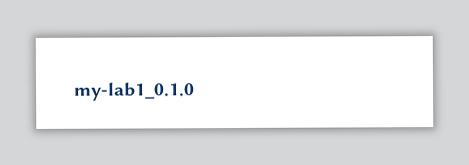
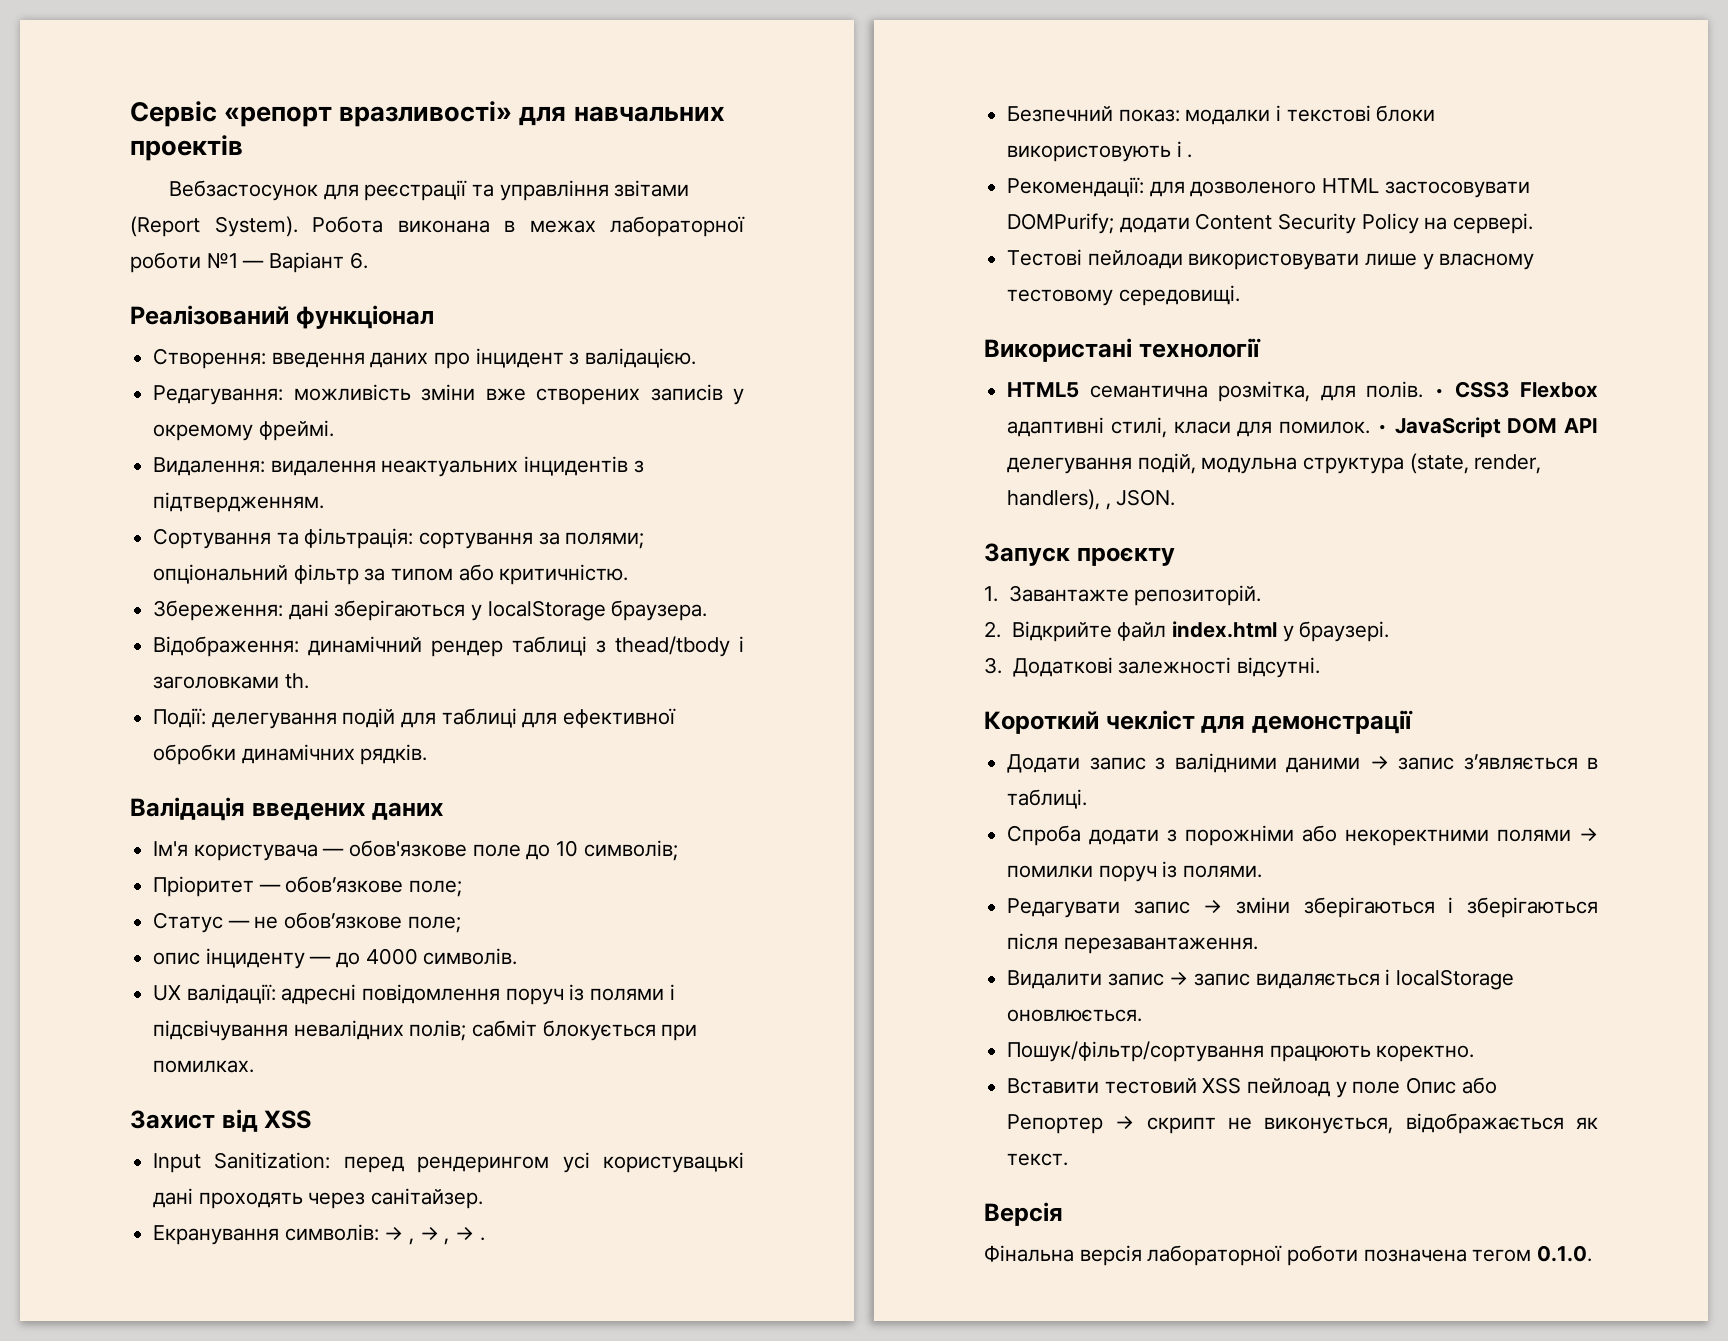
- my-lab1_0.1.0
+ Сервіс «репорт вразливості» для навчальних проектів
+ Вебзастосунок для реєстрації та управління звітами (Report System). Робота виконана в межах лабораторної роботи №1 — Варіант 6.
+ Реалізований функціонал
+ Створення: введення даних про інцидент з валідацією.
+ Редагування: можливість зміни вже створених записів у окремому фреймі.
+ Видалення: видалення неактуальних інцидентів з підтвердженням.
+ Сортування та фільтрація: сортування за полями; опціональний фільтр за типом або критичністю.
+ Збереження: дані зберігаються у localStorage браузера.
+ Відображення: динамічний рендер таблиці з thead/tbody і заголовками th.
+ Події: делегування подій для таблиці для ефективної обробки динамічних рядків.
+ Валідація введених даних
+ Ім'я користувача — обов'язкове поле до 10 символів;
+ Пріоритет — обовʼязкове поле;
+ Статус — не обовʼязкове поле;
+ опис інциденту — до 4000 символів.
+ UX валідації: адресні повідомлення поруч із полями і підсвічування невалідних полів; сабміт блокується при помилках.
+ Захист від XSS
+ Input Sanitization: перед рендерингом усі користувацькі дані проходять через санітайзер.
+ Екранування символів: → , → , → .
+ Безпечний показ: модалки і текстові блоки використовують і .
+ Рекомендації: для дозволеного HTML застосовувати DOMPurify; додати Content Security Policy на сервері.
+ Тестові пейлоади використовувати лише у власному тестовому середовищі.
+ Використані технології
+ HTML5 семантична розмітка, для полів. • CSS3 Flexbox адаптивні стилі, класи для помилок. • JavaScript DOM API делегування подій, модульна структура (state, render, handlers), , JSON.
+ Запуск проєкту
+ 1. Завантажте репозиторій.
+ 2. Відкрийте файл index.html у браузері.
+ 3. Додаткові залежності відсутні.
+ Короткий чекліст для демонстрації
+ Додати запис з валідними даними → запис зʼявляється в таблиці.
+ Спроба додати з порожніми або некоректними полями → помилки поруч із полями.
+ Редагувати запис → зміни зберігаються і зберігаються після перезавантаження.
+ Видалити запис → запис видаляється і localStorage оновлюється.
+ Пошук/фільтр/сортування працюють коректно.
+ Вставити тестовий XSS пейлоад у поле Опис або Репортер → скрипт не виконується, відображається як текст.
+ Версія
+ Фінальна версія лабораторної роботи позначена тегом 0.1.0.

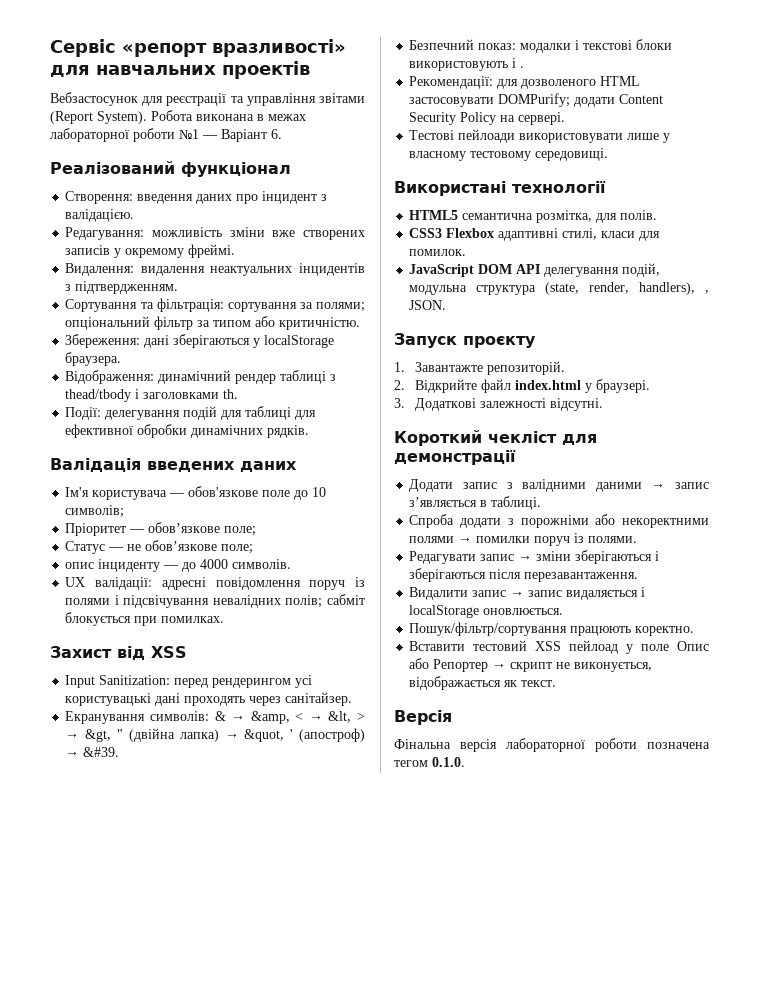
- Екранування символів: → , → , → .
+ Екранування символів: & → &amp, < → &lt, > → &gt, " (двійна лапка) → &quot, ' (апостроф) → &#39.
- HTML5 семантична розмітка, для полів. • CSS3 Flexbox адаптивні стилі, класи для помилок. • JavaScript DOM API делегування подій, модульна структура (state, render, handlers), , JSON.
+ HTML5 семантична розмітка, для полів.
+ CSS3 Flexbox адаптивні стилі, класи для помилок.
+ JavaScript DOM API делегування подій, модульна структура (state, render, handlers), , JSON.

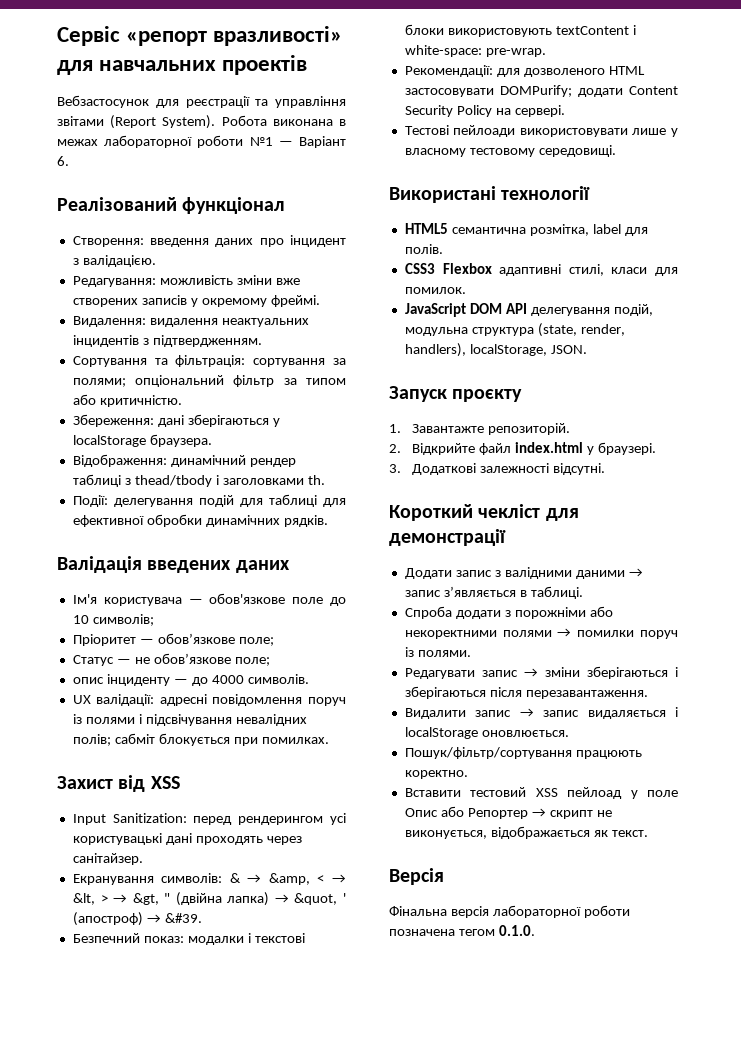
- Безпечний показ: модалки і текстові блоки використовують і .
+ Безпечний показ: модалки і текстові блоки використовують textContent і white-space: pre-wrap.
- HTML5 семантична розмітка, для полів.
+ HTML5 семантична розмітка, label для полів.
- JavaScript DOM API делегування подій, модульна структура (state, render, handlers), , JSON.
+ JavaScript DOM API делегування подій, модульна структура (state, render, handlers), localStorage, JSON.

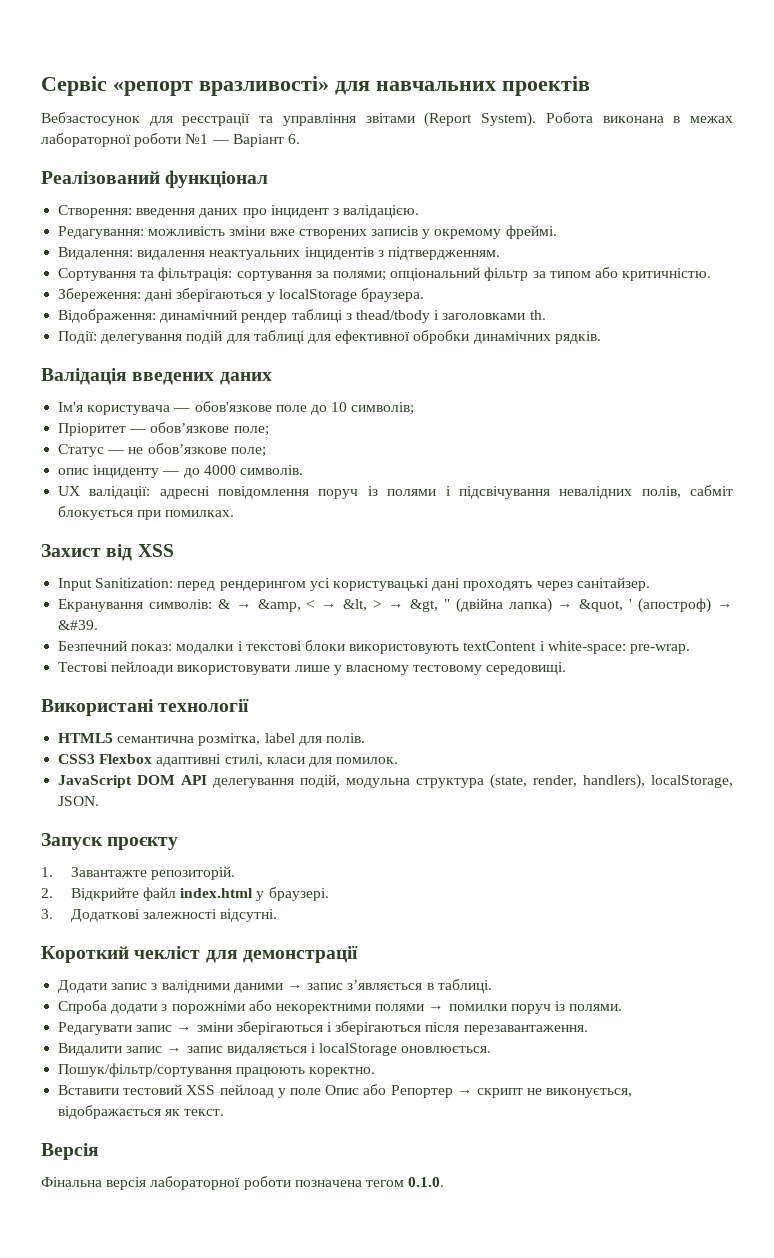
- UX валідації: адресні повідомлення поруч із полями і підсвічування невалідних полів; сабміт блокується при помилках.
+ UX валідації: адресні повідомлення поруч із полями і підсвічування невалідних полів, сабміт блокується при помилках.
- Рекомендації: для дозволеного HTML застосовувати DOMPurify; додати Content Security Policy на сервері.

